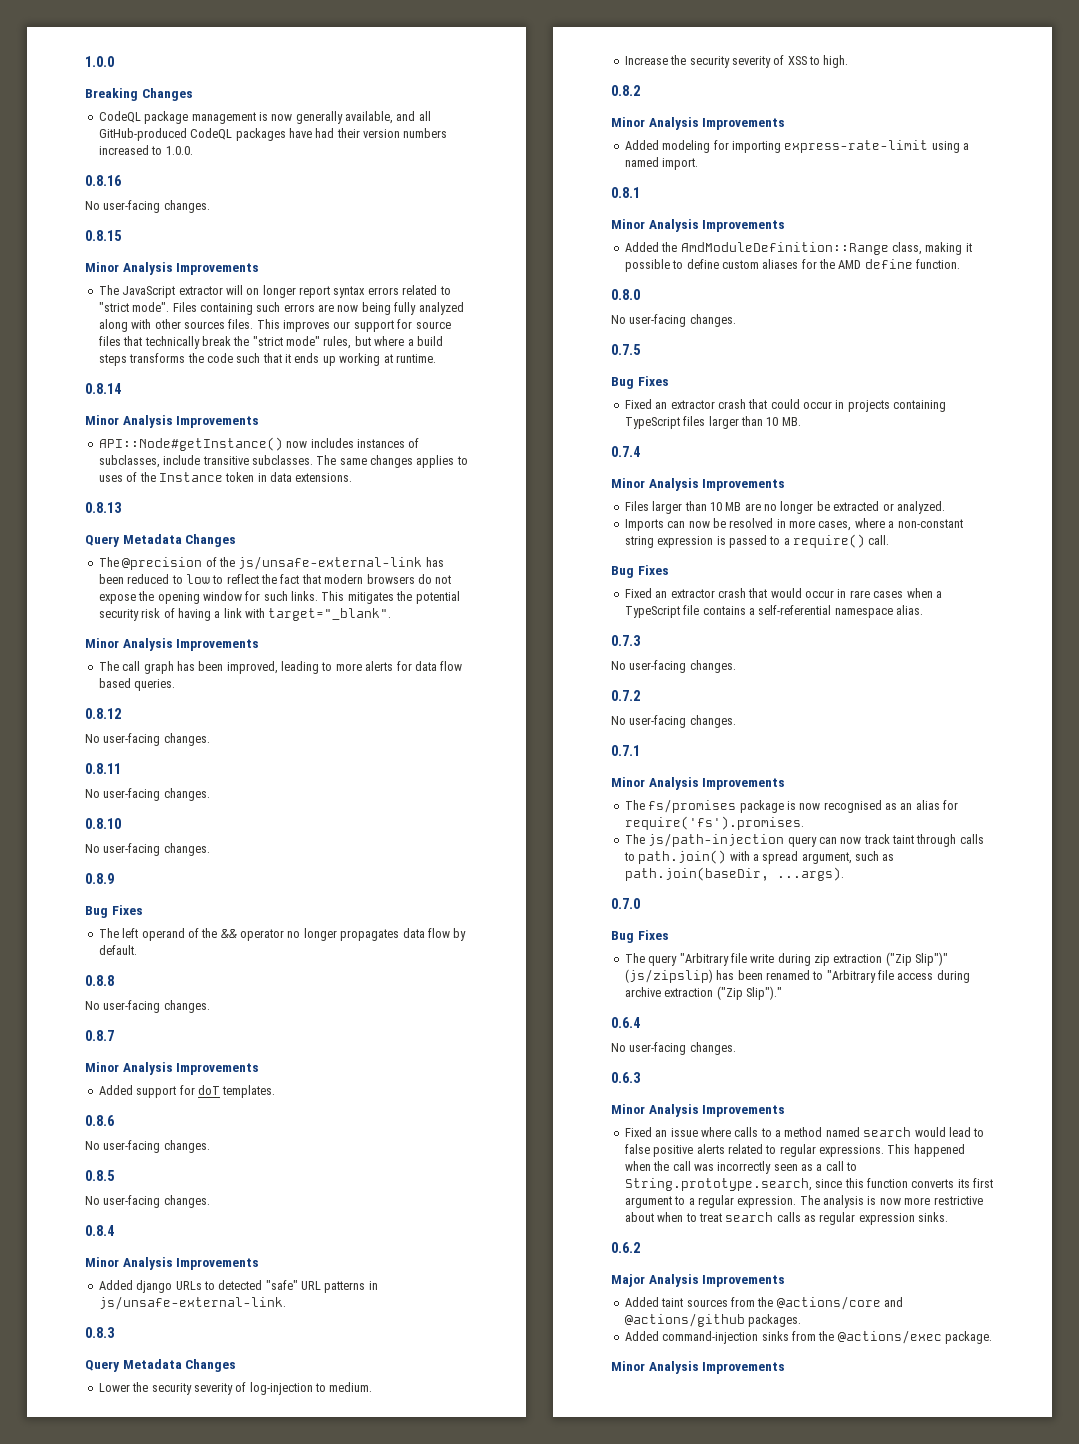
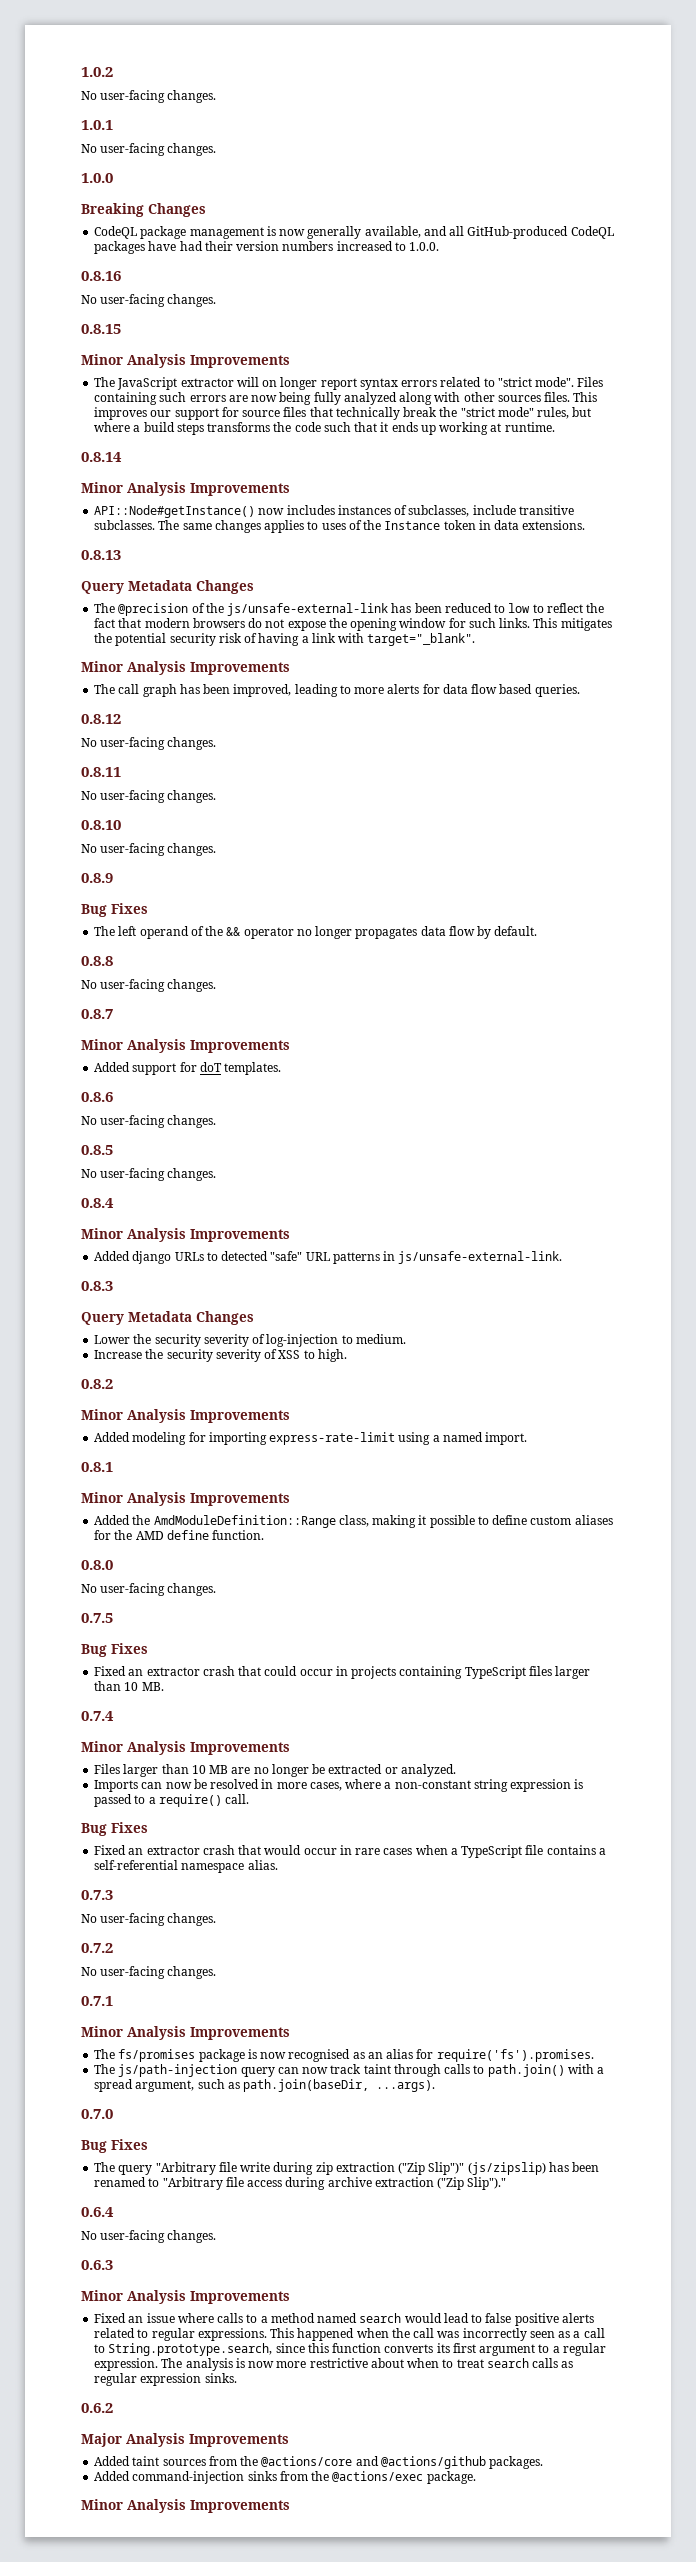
+ 1.0.2
+ No user-facing changes.
+ 1.0.1
+ No user-facing changes.

